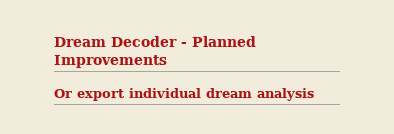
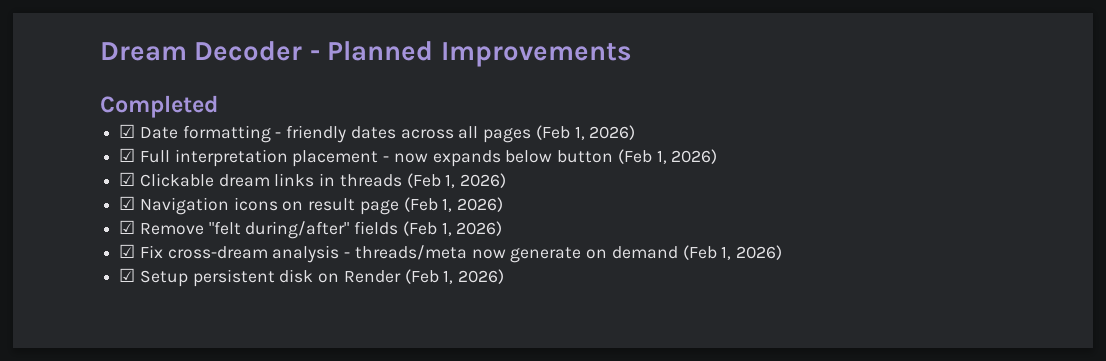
- Or export individual dream analysis
+ Completed
+ ☑ Date formatting - friendly dates across all pages (Feb 1, 2026)
+ ☑ Full interpretation placement - now expands below button (Feb 1, 2026)
+ ☑ Clickable dream links in threads (Feb 1, 2026)
+ ☑ Navigation icons on result page (Feb 1, 2026)
+ ☑ Remove "felt during/after" fields (Feb 1, 2026)
+ ☑ Fix cross-dream analysis - threads/meta now generate on demand (Feb 1, 2026)
+ ☑ Setup persistent disk on Render (Feb 1, 2026)

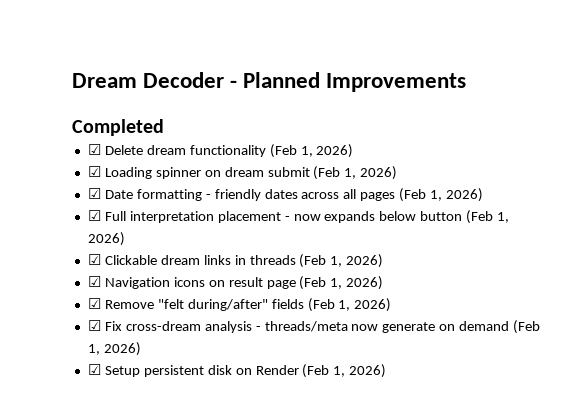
+ ☑ Delete dream functionality (Feb 1, 2026)
+ ☑ Loading spinner on dream submit (Feb 1, 2026)

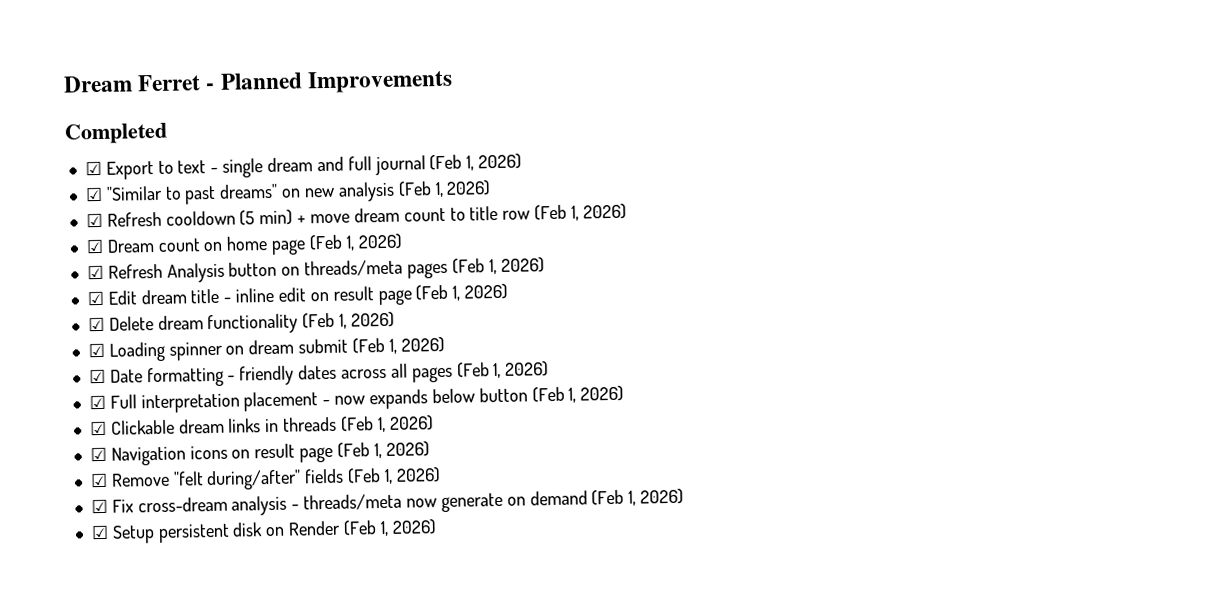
- Dream Decoder - Planned Improvements
+ Dream Ferret - Planned Improvements
+ ☑ Export to text - single dream and full journal (Feb 1, 2026)
+ ☑ "Similar to past dreams" on new analysis (Feb 1, 2026)
+ ☑ Refresh cooldown (5 min) + move dream count to title row (Feb 1, 2026)
+ ☑ Dream count on home page (Feb 1, 2026)
+ ☑ Refresh Analysis button on threads/meta pages (Feb 1, 2026)
+ ☑ Edit dream title - inline edit on result page (Feb 1, 2026)

